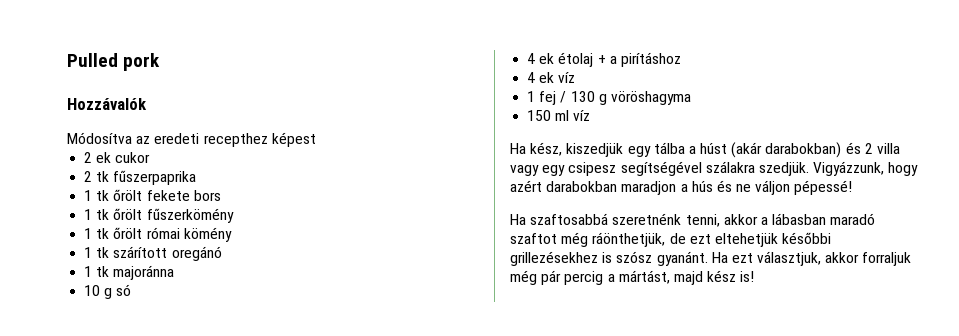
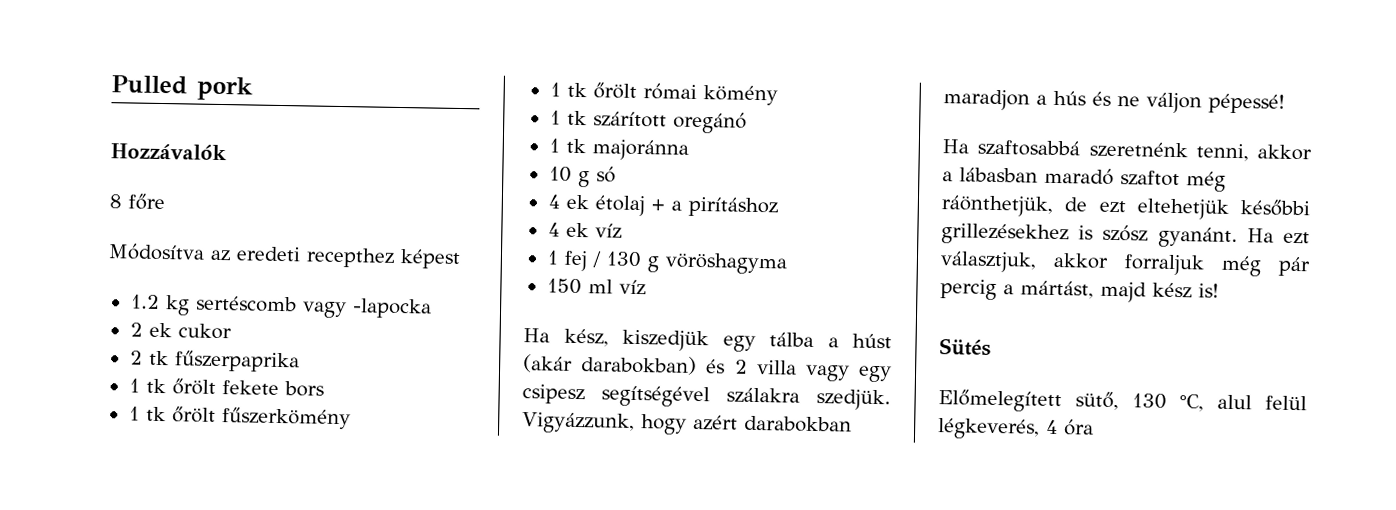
+ 8 főre
+ 1.2 kg sertéscomb vagy -lapocka
+ Sütés
+ Előmelegített sütő, 130 °C, alul felül légkeverés, 4 óra

